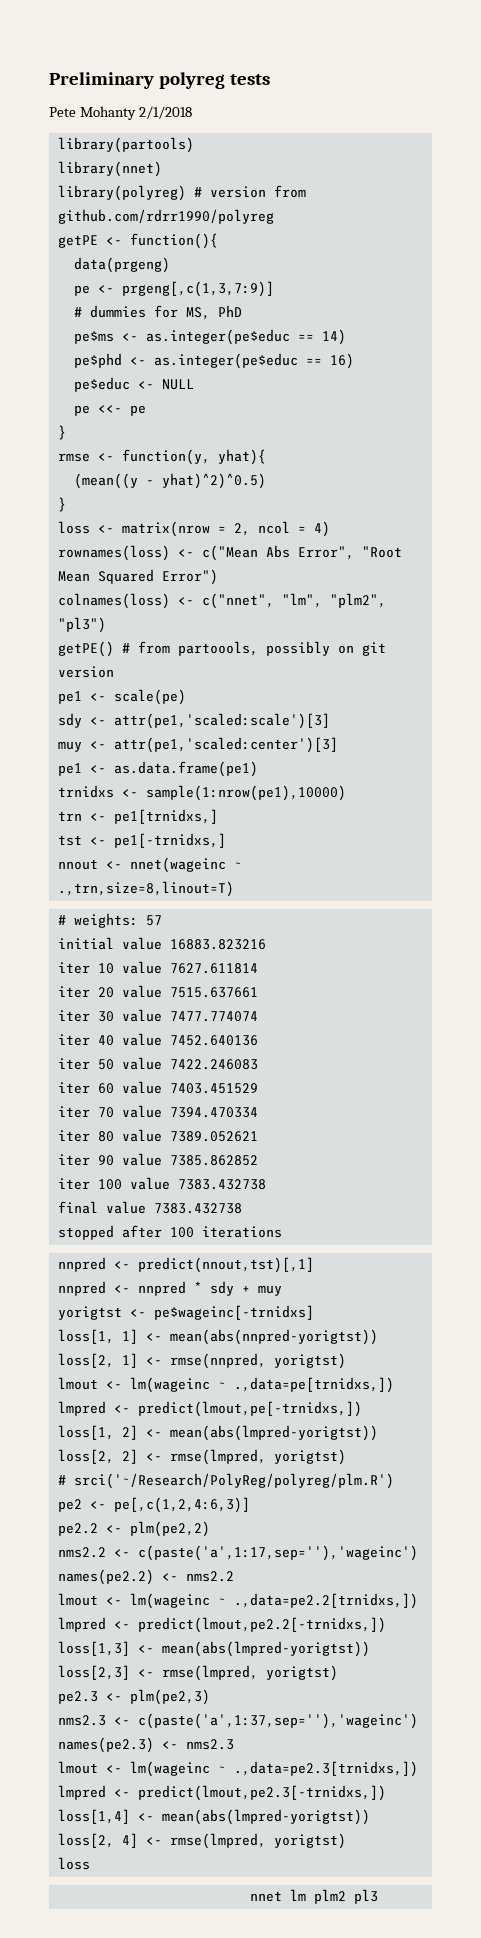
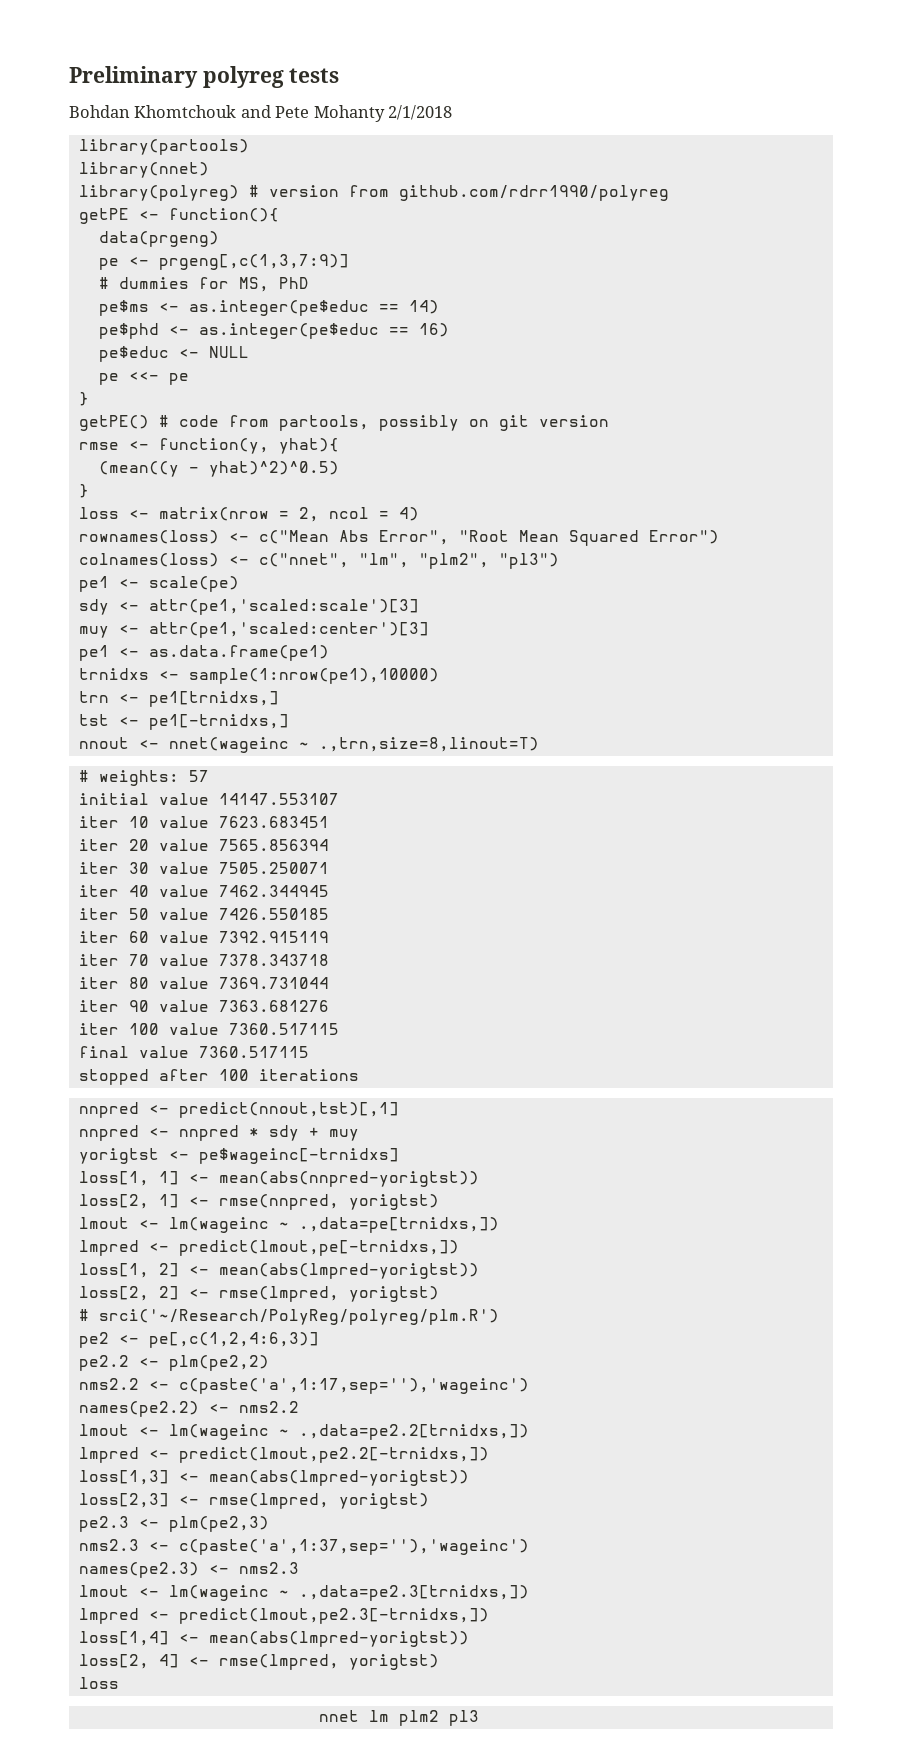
- Pete Mohanty 2/1/2018
+ Bohdan Khomtchouk and Pete Mohanty 2/1/2018
+ getPE() # code from partools, possibly on git version
- getPE() # from partoools, possibly on git version
- initial value 16883.823216
+ initial value 14147.553107
- iter 10 value 7627.611814
+ iter 10 value 7623.683451
- iter 20 value 7515.637661
+ iter 20 value 7565.856394
- iter 30 value 7477.774074
+ iter 30 value 7505.250071
- iter 40 value 7452.640136
+ iter 40 value 7462.344945
- iter 50 value 7422.246083
+ iter 50 value 7426.550185
- iter 60 value 7403.451529
+ iter 60 value 7392.915119
- iter 70 value 7394.470334
+ iter 70 value 7378.343718
- iter 80 value 7389.052621
+ iter 80 value 7369.731044
- iter 90 value 7385.862852
+ iter 90 value 7363.681276
- iter 100 value 7383.432738
+ iter 100 value 7360.517115
- final value 7383.432738
+ final value 7360.517115

